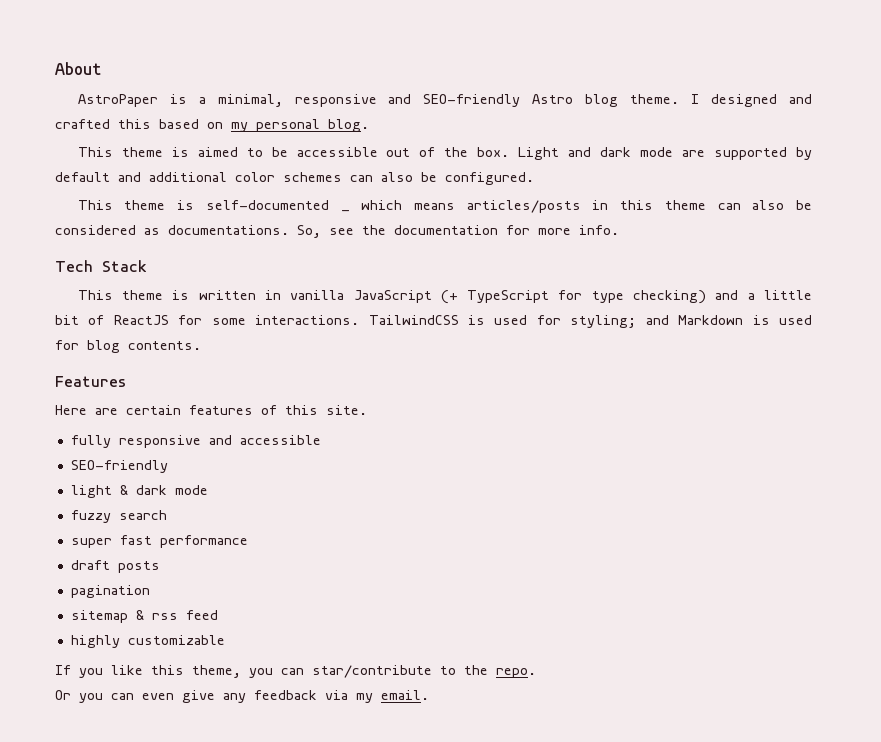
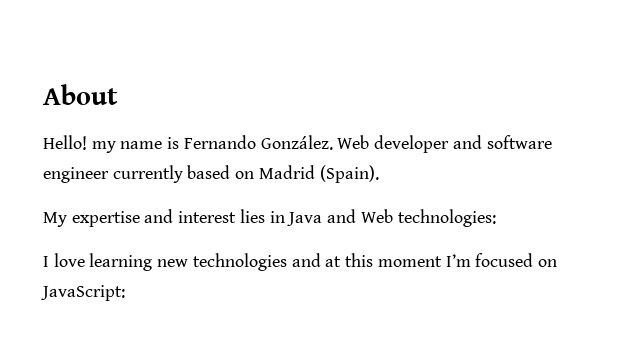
- AstroPaper is a minimal, responsive and SEO-friendly Astro blog theme. I designed and crafted this based on my personal blog.
- This theme is aimed to be accessible out of the box. Light and dark mode are supported by default and additional color schemes can also be configured.
- This theme is self-documented _ which means articles/posts in this theme can also be considered as documentations. So, see the documentation for more info.
- Tech Stack
- This theme is written in vanilla JavaScript (+ TypeScript for type checking) and a little bit of ReactJS for some interactions. TailwindCSS is used for styling; and Markdown is used for blog contents.
- Features
- Here are certain features of this site.
- fully responsive and accessible
- SEO-friendly
- light & dark mode
- fuzzy search
- super fast performance
- draft posts
- pagination
- sitemap & rss feed
- highly customizable
- If you like this theme, you can star/contribute to the repo.
- Or you can even give any feedback via my email.
+ Hello! my name is Fernando González. Web developer and software engineer currently based on Madrid (Spain).
+ My expertise and interest lies in Java and Web technologies:
+ I love learning new technologies and at this moment I’m focused on JavaScript:

